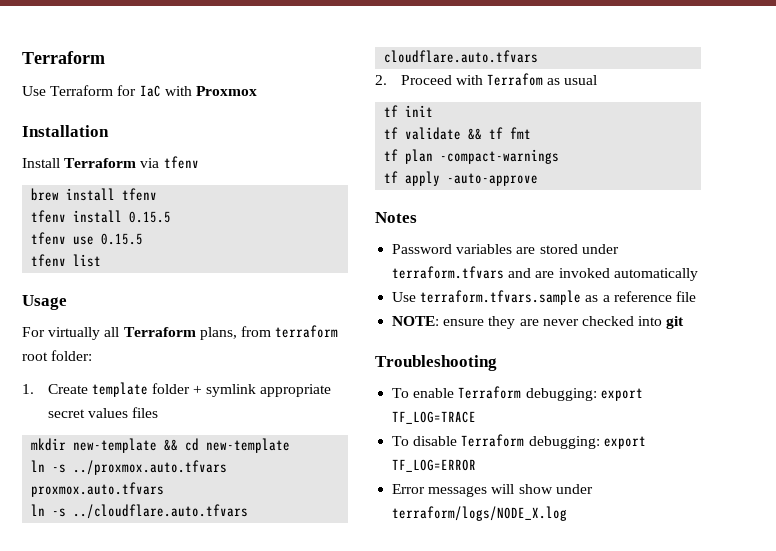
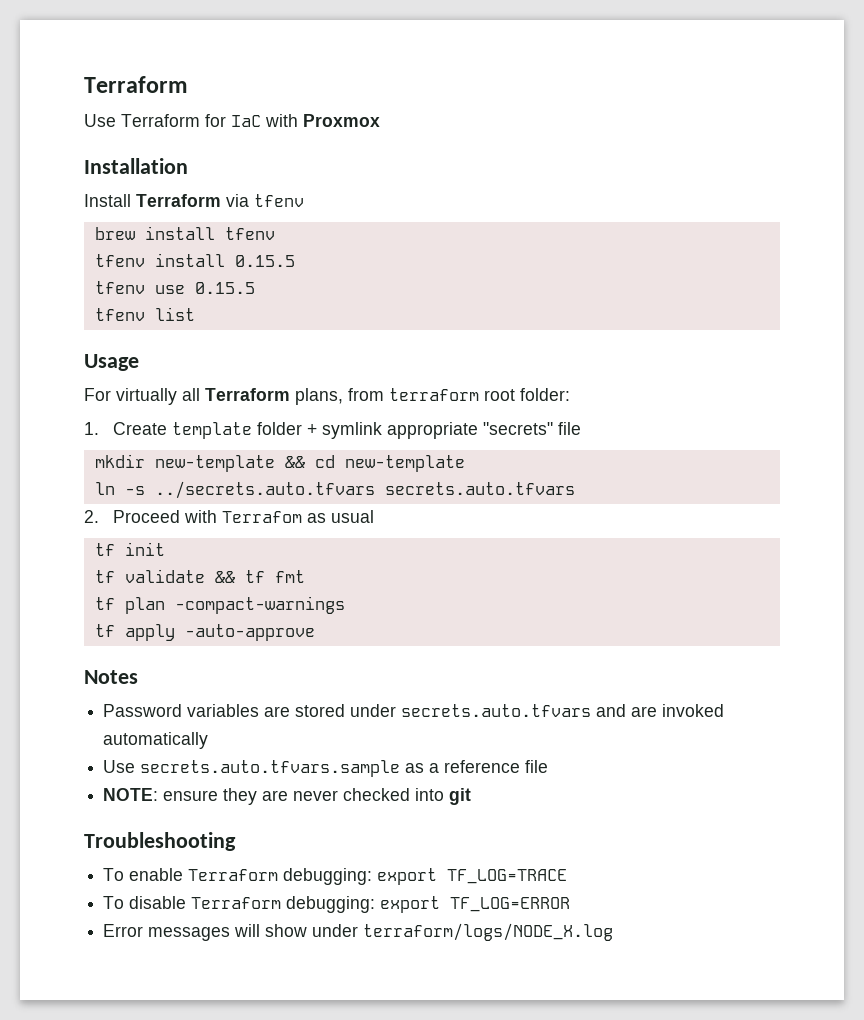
- 1. Create template folder + symlink appropriate secret values files
+ 1. Create template folder + symlink appropriate "secrets" file
- ln -s ../proxmox.auto.tfvars proxmox.auto.tfvars
- ln -s ../cloudflare.auto.tfvars cloudflare.auto.tfvars
+ ln -s ../secrets.auto.tfvars secrets.auto.tfvars
- Password variables are stored under terraform.tfvars and are invoked automatically
+ Password variables are stored under secrets.auto.tfvars and are invoked automatically
- Use terraform.tfvars.sample as a reference file
+ Use secrets.auto.tfvars.sample as a reference file

